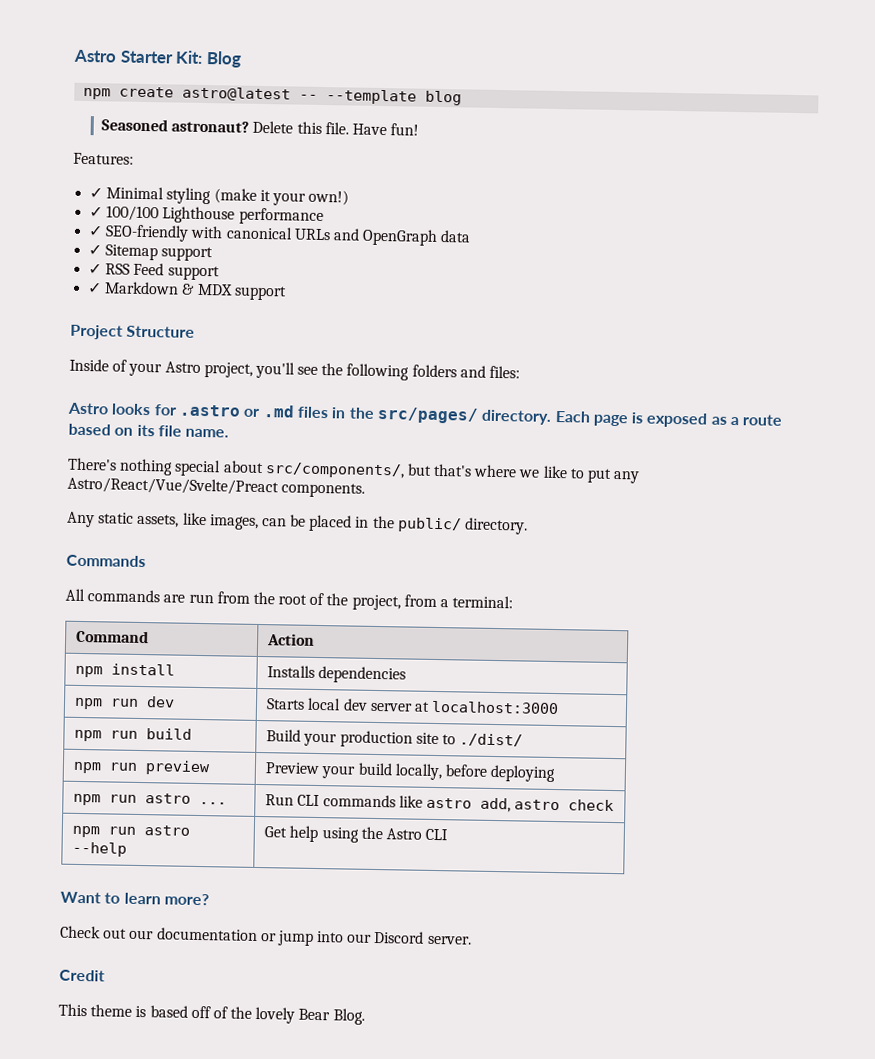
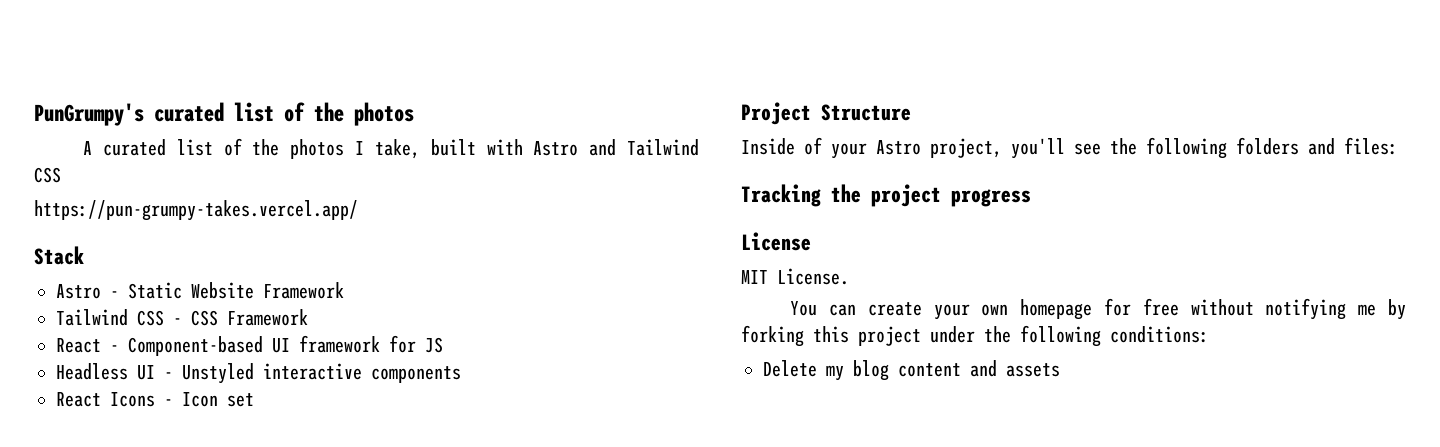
- Astro Starter Kit: Blog
- npm create astro@latest -- --template blog
- Seasoned astronaut? Delete this file. Have fun!
- Features:
- ✓ Minimal styling (make it your own!)
- ✓ 100/100 Lighthouse performance
- ✓ SEO-friendly with canonical URLs and OpenGraph data
- ✓ Sitemap support
- ✓ RSS Feed support
- ✓ Markdown & MDX support
+ PunGrumpy's curated list of the photos
+ A curated list of the photos I take, built with Astro and Tailwind CSS
+ https://pun-grumpy-takes.vercel.app/
+ Stack
+ Astro - Static Website Framework
+ Tailwind CSS - CSS Framework
+ React - Component-based UI framework for JS
+ Headless UI - Unstyled interactive components
+ React Icons - Icon set
- Astro looks for .astro or .md files in the src/pages/ directory. Each page is exposed as a route based on its file name.
- There's nothing special about src/components/, but that's where we like to put any Astro/React/Vue/Svelte/Preact components.
- Any static assets, like images, can be placed in the public/ directory.
- Commands
- All commands are run from the root of the project, from a terminal:
- Command | Action
- npm install | Installs dependencies
- npm run dev | Starts local dev server at localhost:3000
- npm run build | Build your production site to ./dist/
- npm run preview | Preview your build locally, before deploying
- npm run astro ... | Run CLI commands like astro add, astro check
- npm run astro --help | Get help using the Astro CLI
- Want to learn more?
- Check out our documentation or jump into our Discord server.
- Credit
- This theme is based off of the lovely Bear Blog.
+ Tracking the project progress
+ License
+ MIT License.
+ You can create your own homepage for free without notifying me by forking this project under the following conditions:
+ Delete my blog content and assets

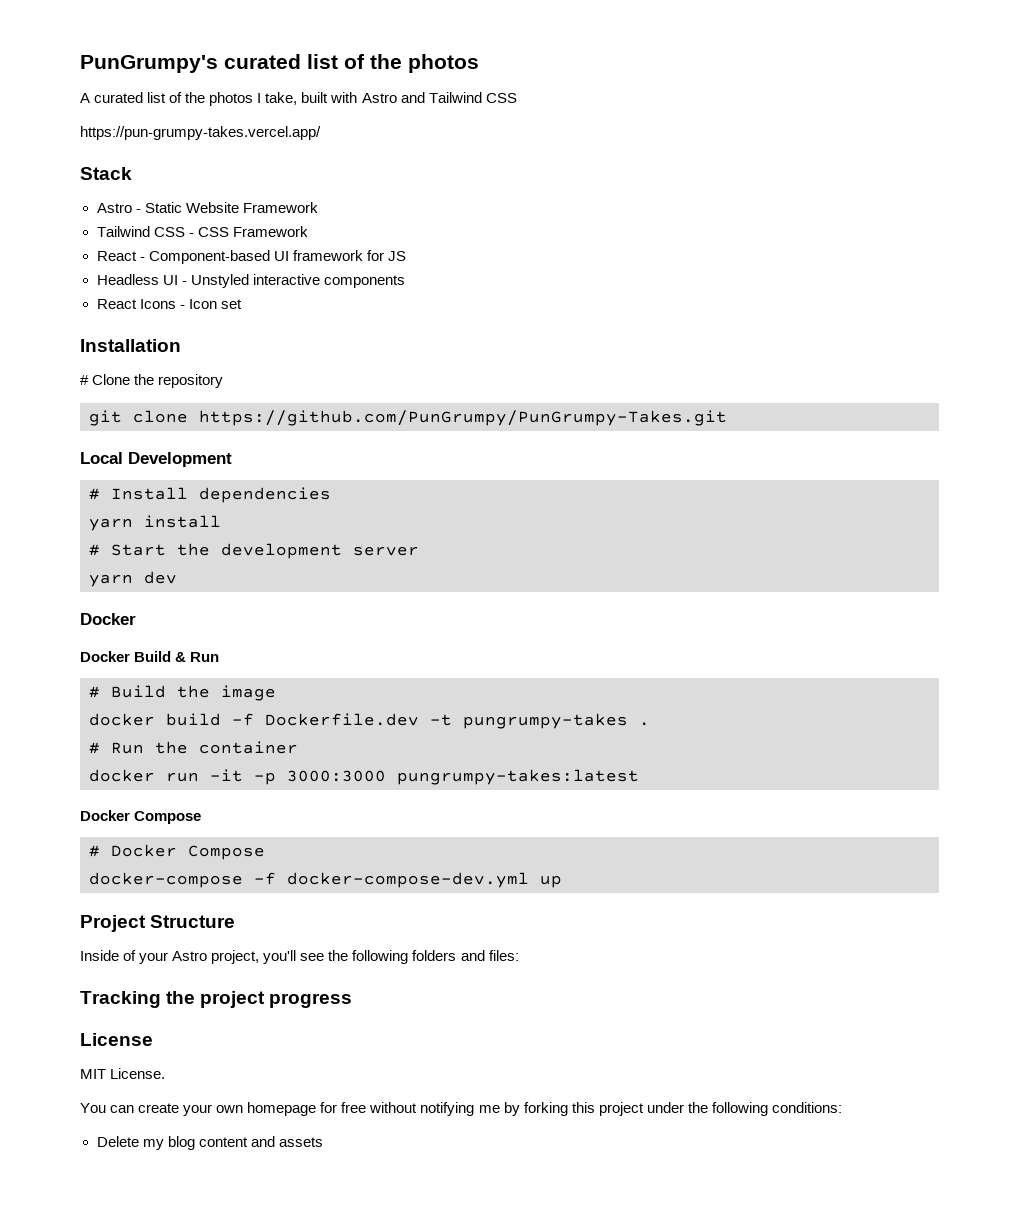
+ Installation
+ # Clone the repository
+ git clone https://github.com/PunGrumpy/PunGrumpy-Takes.git
+ Local Development
+ # Install dependencies
+ yarn install
+ # Start the development server
+ yarn dev
+ Docker
+ Docker Build & Run
+ # Build the image
+ docker build -f Dockerfile.dev -t pungrumpy-takes .
+ # Run the container
+ docker run -it -p 3000:3000 pungrumpy-takes:latest
+ Docker Compose
+ # Docker Compose
+ docker-compose -f docker-compose-dev.yml up

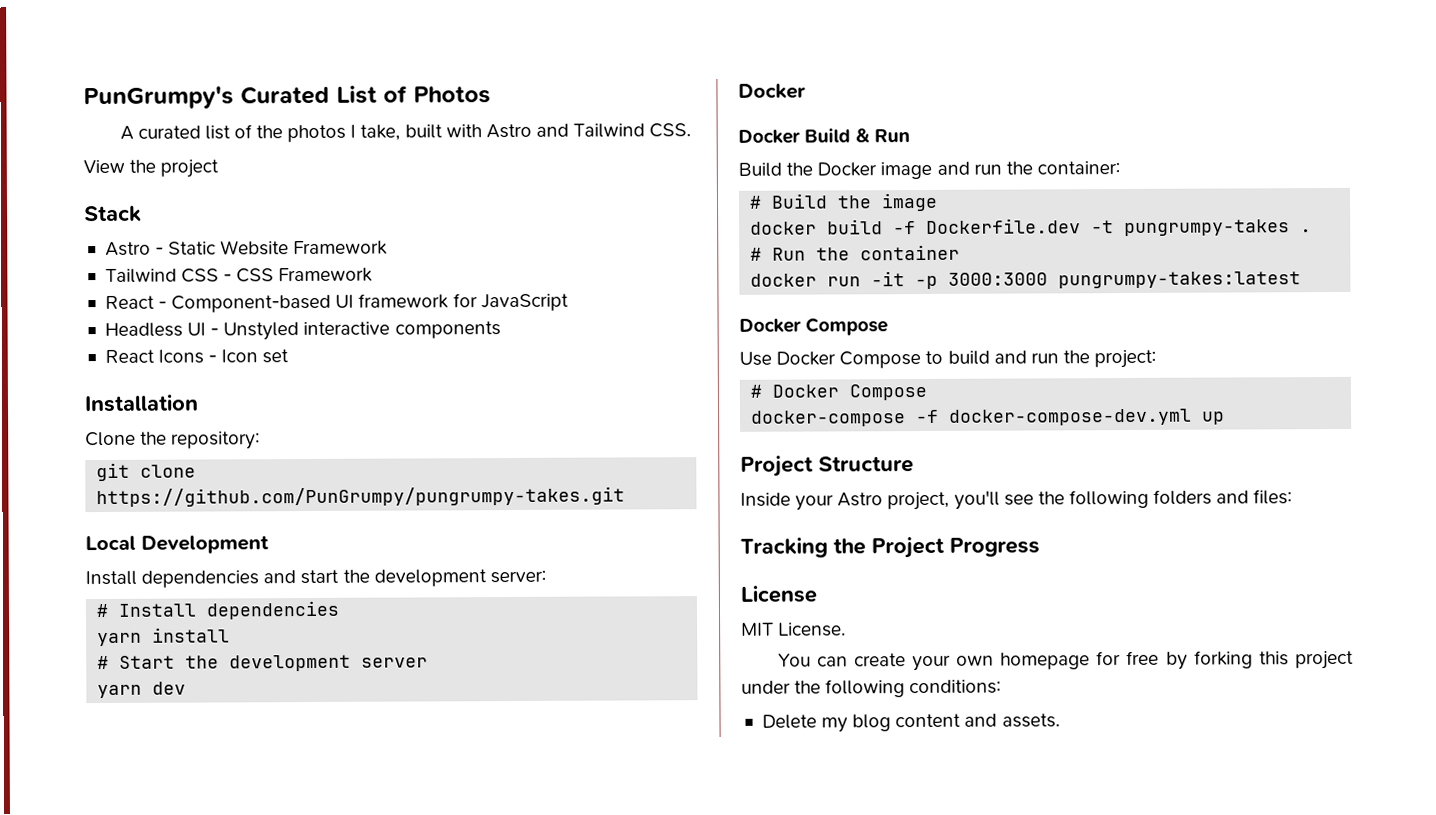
- PunGrumpy's curated list of the photos
+ PunGrumpy's Curated List of Photos
- A curated list of the photos I take, built with Astro and Tailwind CSS
- https://pun-grumpy-takes.vercel.app/
+ A curated list of the photos I take, built with Astro and Tailwind CSS.
+ View the project
- React - Component-based UI framework for JS
+ React - Component-based UI framework for JavaScript
- # Clone the repository
+ Clone the repository:
- git clone https://github.com/PunGrumpy/PunGrumpy-Takes.git
+ git clone https://github.com/PunGrumpy/pungrumpy-takes.git
+ Install dependencies and start the development server:
+ Build the Docker image and run the container:
+ Use Docker Compose to build and run the project:
- Inside of your Astro project, you'll see the following folders and files:
+ Inside your Astro project, you'll see the following folders and files:
- Tracking the project progress
+ Tracking the Project Progress
- You can create your own homepage for free without notifying me by forking this project under the following conditions:
+ You can create your own homepage for free by forking this project under the following conditions:
- Delete my blog content and assets
+ Delete my blog content and assets.

